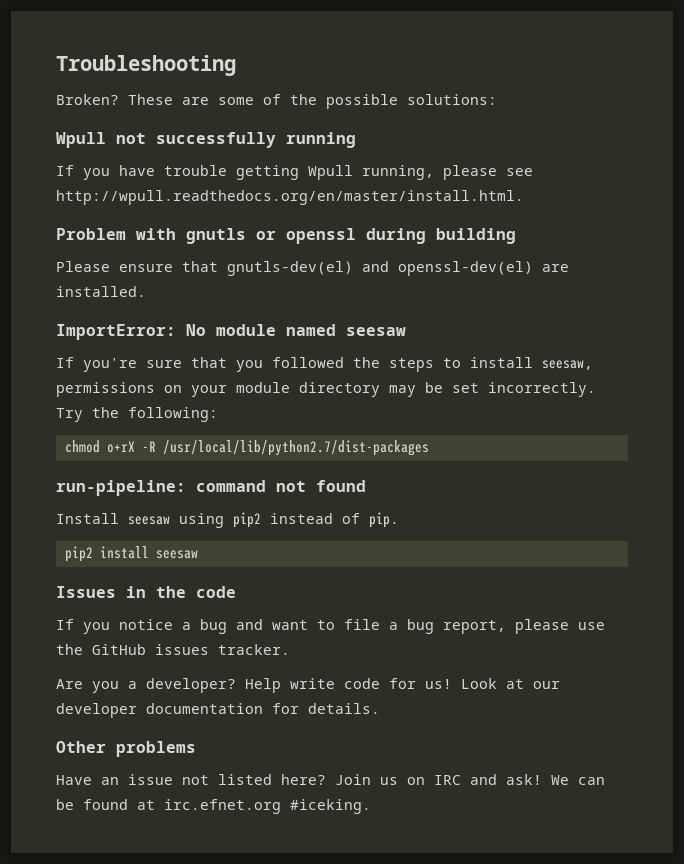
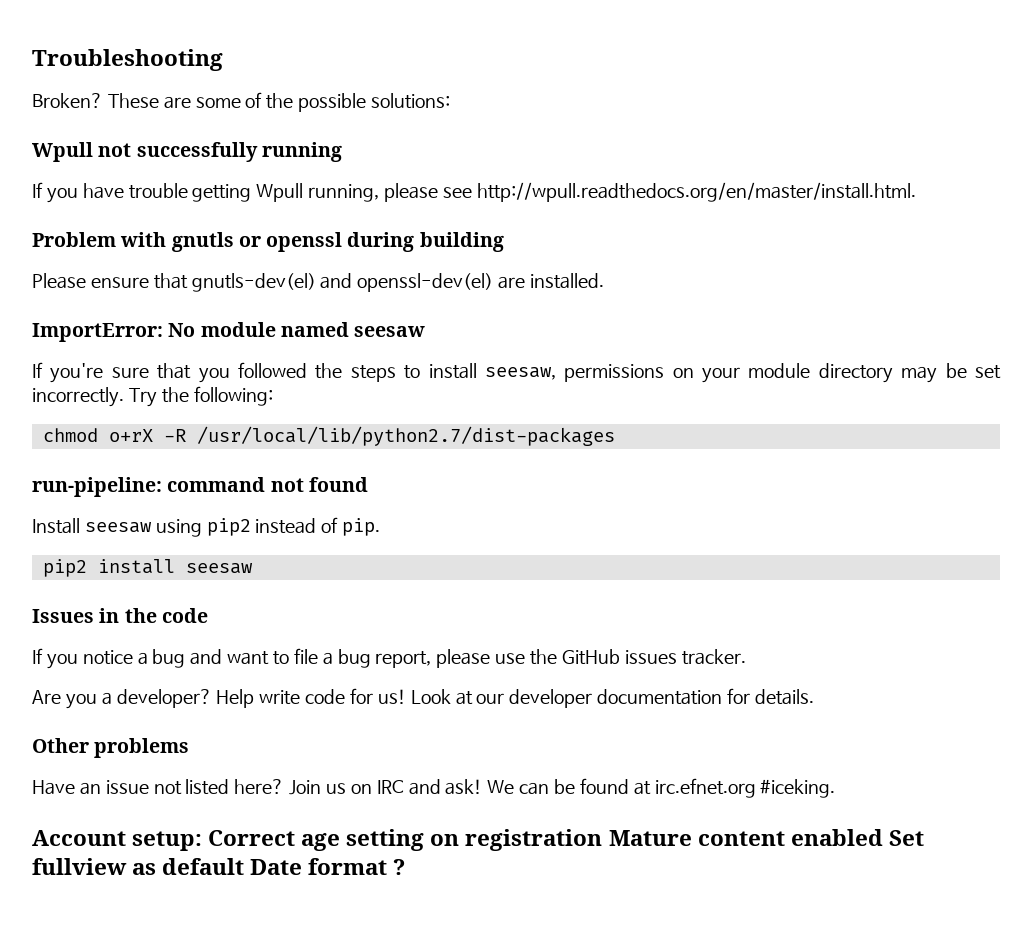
+ Account setup: Correct age setting on registration Mature content enabled Set fullview as default Date format ?

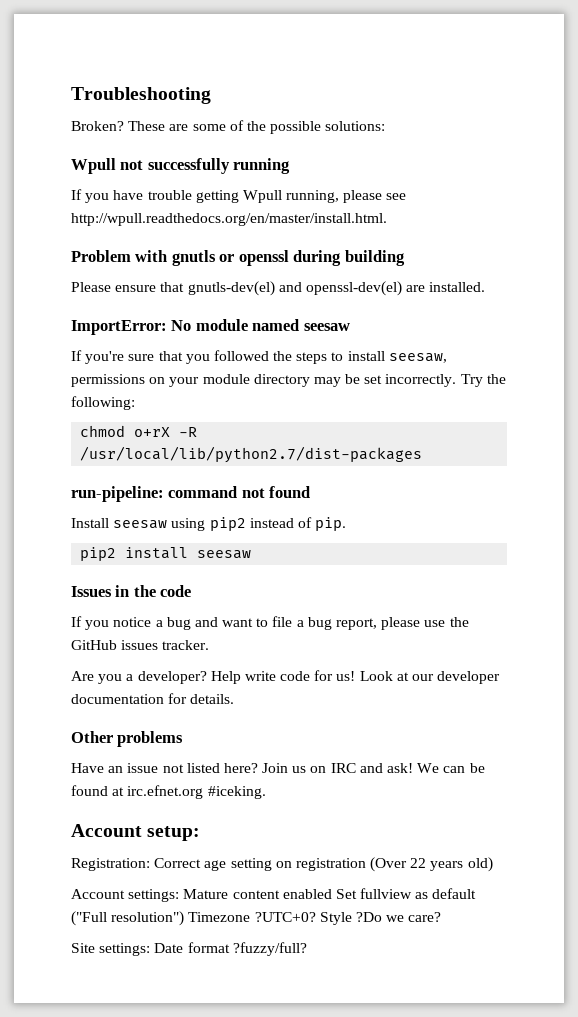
- Account setup: Correct age setting on registration Mature content enabled Set fullview as default Date format ?
+ Account setup:
+ Registration: Correct age setting on registration (Over 22 years old)
+ Account settings: Mature content enabled Set fullview as default ("Full resolution") Timezone ?UTC+0? Style ?Do we care?
+ Site settings: Date format ?fuzzy/full?

